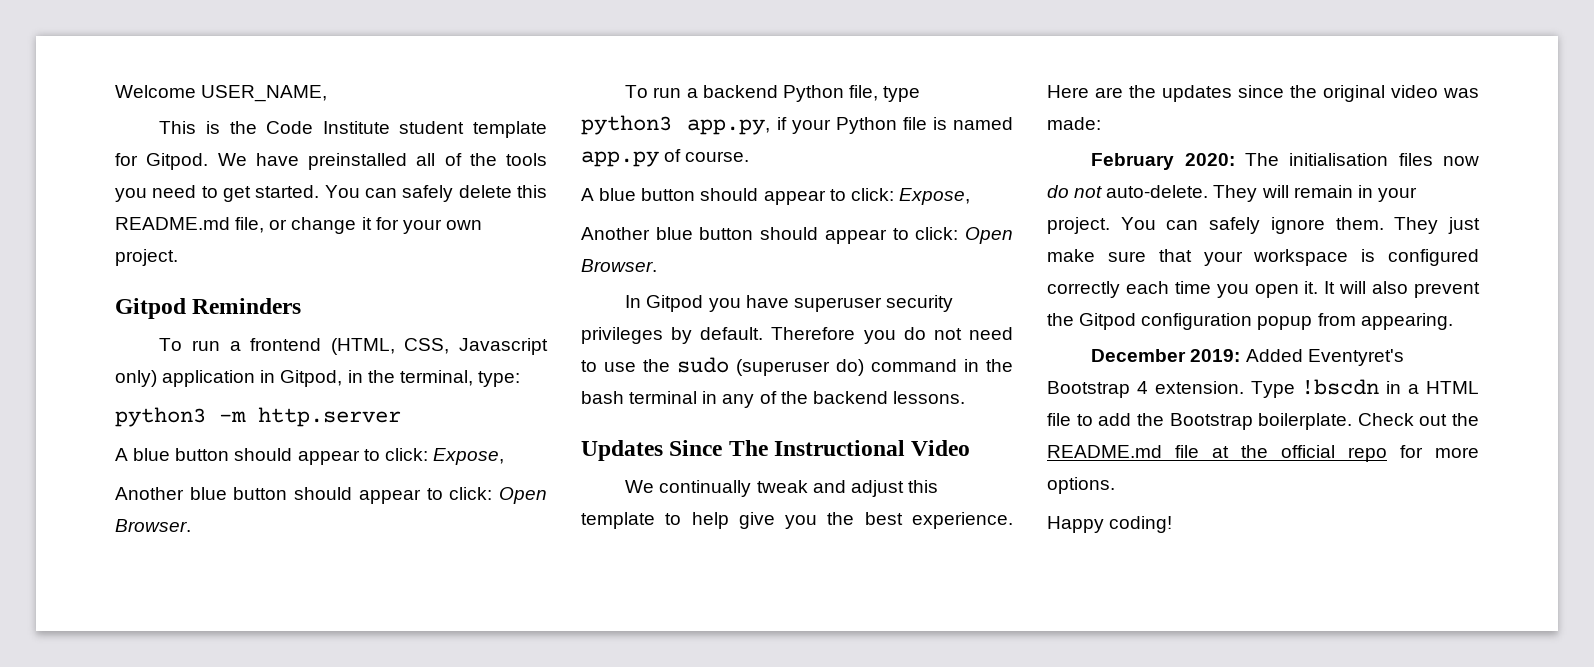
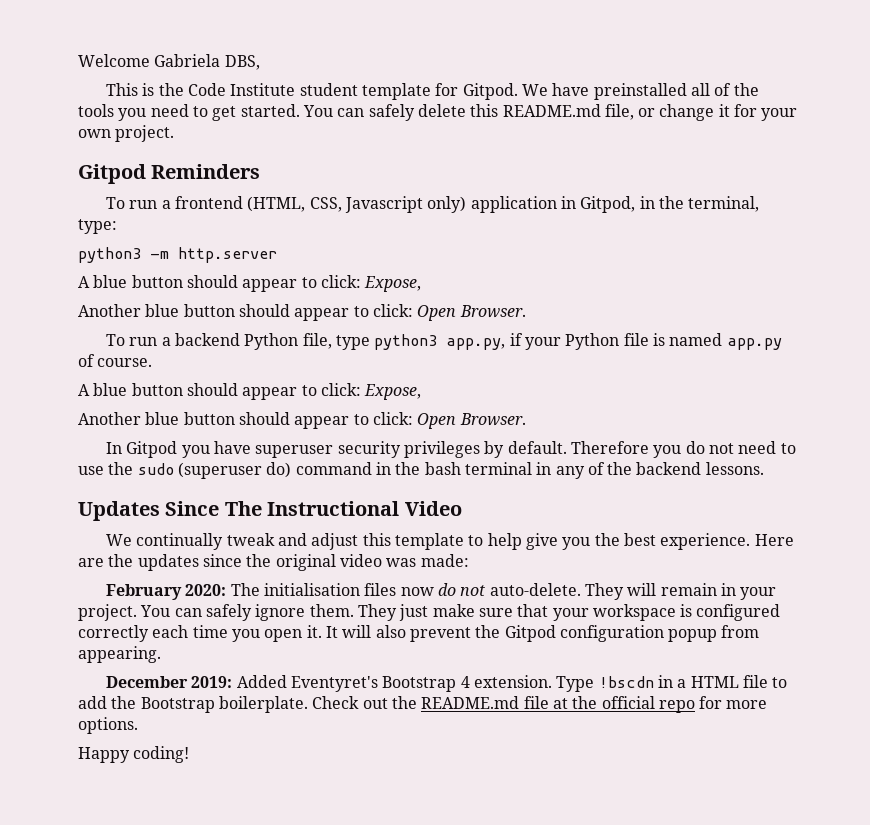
- Welcome USER_NAME,
+ Welcome Gabriela DBS,

